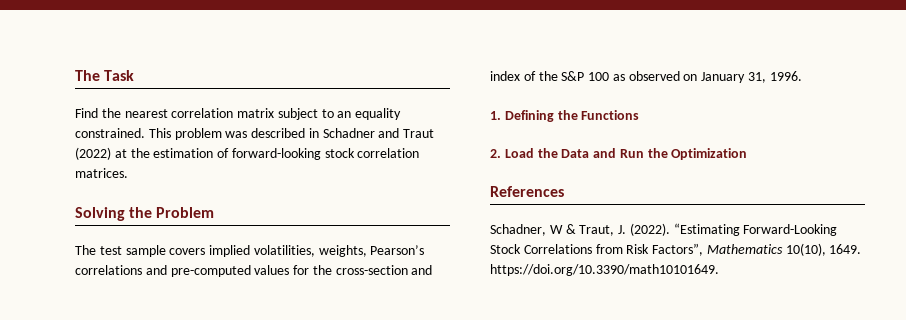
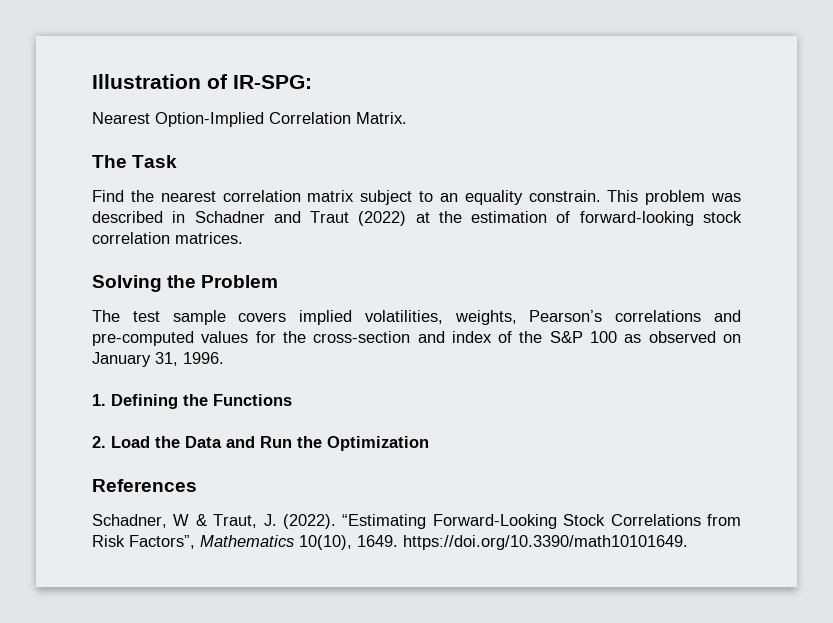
+ Illustration of IR-SPG:
+ Nearest Option-Implied Correlation Matrix.
- Find the nearest correlation matrix subject to an equality constrained.
+ Find the nearest correlation matrix subject to an equality constrain.

